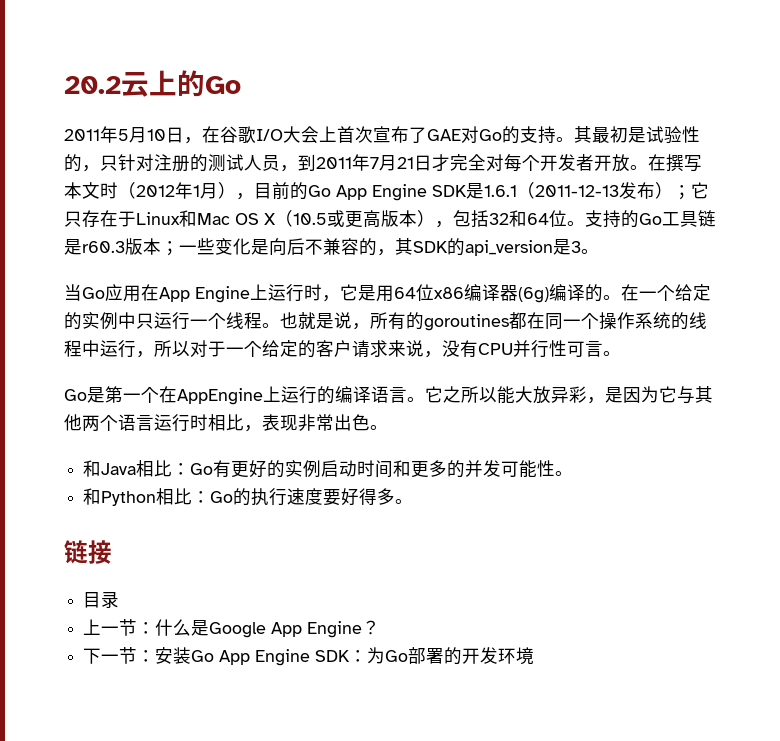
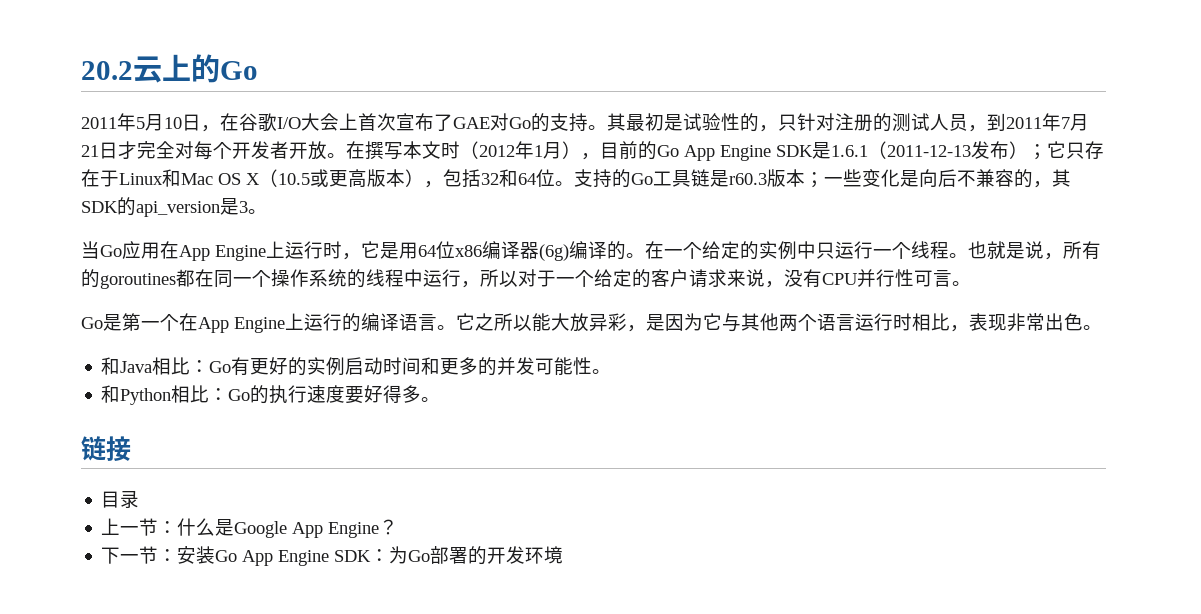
- Go是第一个在AppEngine上运行的编译语言。
+ Go是第一个在App Engine上运行的编译语言。

